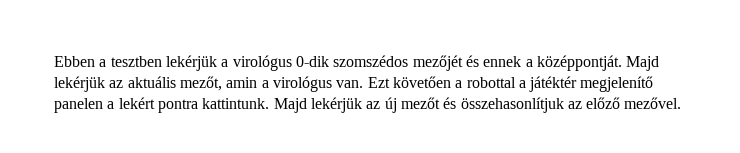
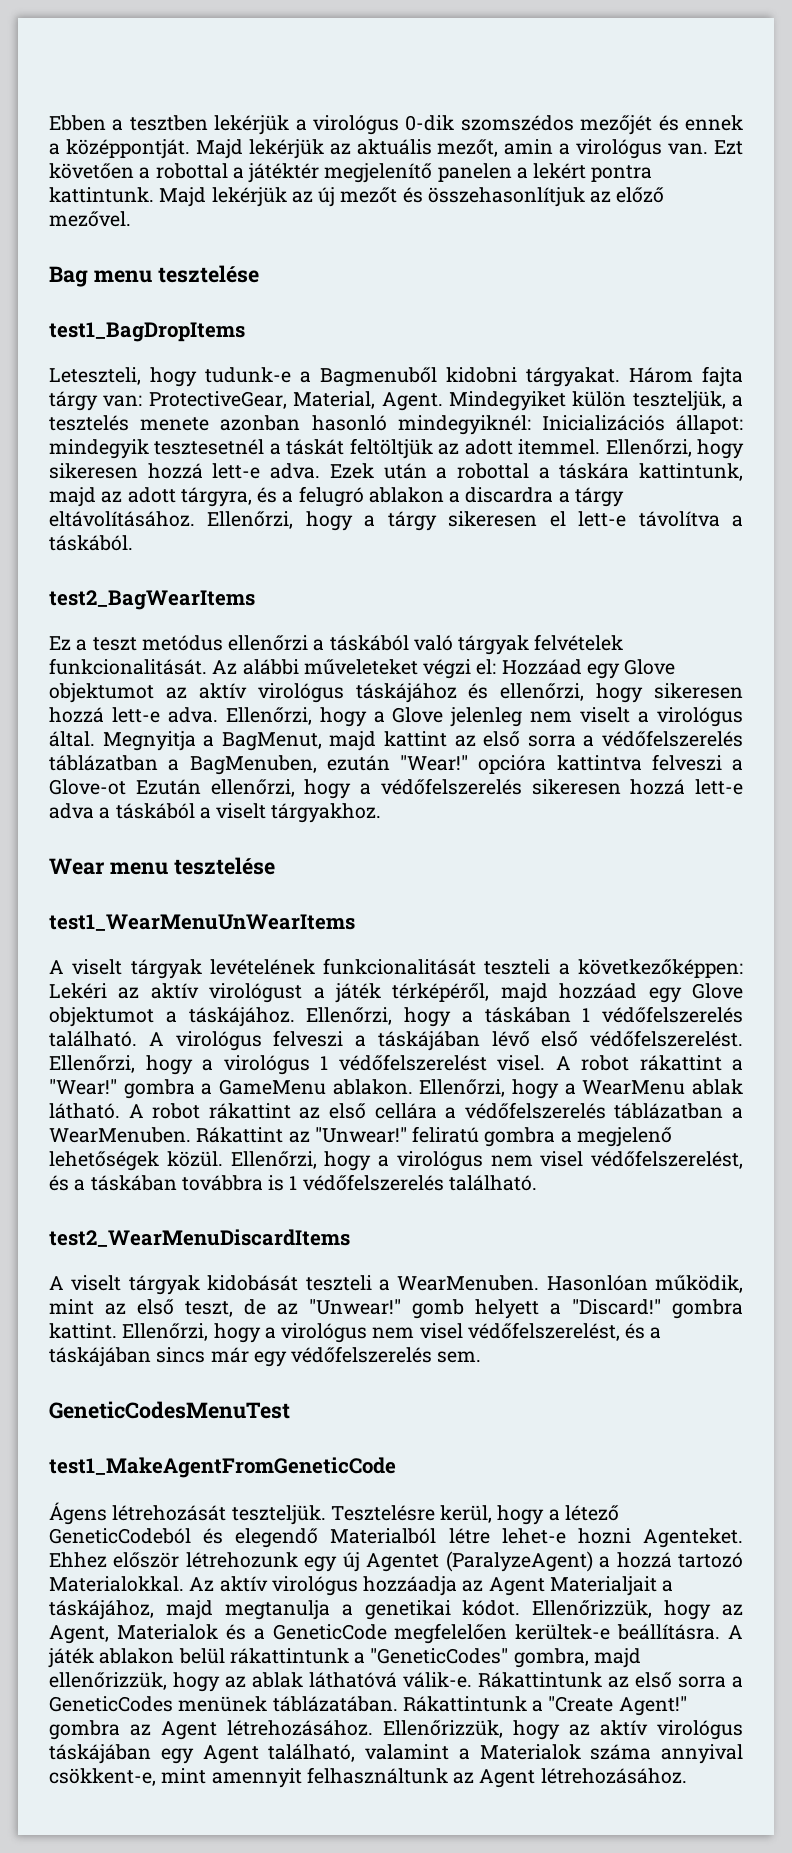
+ Bag menu tesztelése
+ test1_BagDropItems
+ Leteszteli, hogy tudunk-e a Bagmenuből kidobni tárgyakat. Három fajta tárgy van: ProtectiveGear, Material, Agent. Mindegyiket külön teszteljük, a tesztelés menete azonban hasonló mindegyiknél: Inicializációs állapot: mindegyik tesztesetnél a táskát feltöltjük az adott itemmel. Ellenőrzi, hogy sikeresen hozzá lett-e adva. Ezek után a robottal a táskára kattintunk, majd az adott tárgyra, és a felugró ablakon a discardra a tárgy eltávolításához. Ellenőrzi, hogy a tárgy sikeresen el lett-e távolítva a táskából.
+ test2_BagWearItems
+ Ez a teszt metódus ellenőrzi a táskából való tárgyak felvételek funkcionalitását. Az alábbi műveleteket végzi el: Hozzáad egy Glove objektumot az aktív virológus táskájához és ellenőrzi, hogy sikeresen hozzá lett-e adva. Ellenőrzi, hogy a Glove jelenleg nem viselt a virológus által. Megnyitja a BagMenut, majd kattint az első sorra a védőfelszerelés táblázatban a BagMenuben, ezután "Wear!" opcióra kattintva felveszi a Glove-ot Ezután ellenőrzi, hogy a védőfelszerelés sikeresen hozzá lett-e adva a táskából a viselt tárgyakhoz.
+ Wear menu tesztelése
+ test1_WearMenuUnWearItems
+ A viselt tárgyak levételének funkcionalitását teszteli a következőképpen: Lekéri az aktív virológust a játék térképéről, majd hozzáad egy Glove objektumot a táskájához. Ellenőrzi, hogy a táskában 1 védőfelszerelés található. A virológus felveszi a táskájában lévő első védőfelszerelést. Ellenőrzi, hogy a virológus 1 védőfelszerelést visel. A robot rákattint a "Wear!" gombra a GameMenu ablakon. Ellenőrzi, hogy a WearMenu ablak látható. A robot rákattint az első cellára a védőfelszerelés táblázatban a WearMenuben. Rákattint az "Unwear!" feliratú gombra a megjelenő lehetőségek közül. Ellenőrzi, hogy a virológus nem visel védőfelszerelést, és a táskában továbbra is 1 védőfelszerelés található.
+ test2_WearMenuDiscardItems
+ A viselt tárgyak kidobását teszteli a WearMenuben. Hasonlóan működik, mint az első teszt, de az "Unwear!" gomb helyett a "Discard!" gombra kattint. Ellenőrzi, hogy a virológus nem visel védőfelszerelést, és a táskájában sincs már egy védőfelszerelés sem.
+ GeneticCodesMenuTest
+ test1_MakeAgentFromGeneticCode
+ Ágens létrehozását teszteljük. Tesztelésre kerül, hogy a létező GeneticCodeból és elegendő Materialból létre lehet-e hozni Agenteket. Ehhez először létrehozunk egy új Agentet (ParalyzeAgent) a hozzá tartozó Materialokkal. Az aktív virológus hozzáadja az Agent Materialjait a táskájához, majd megtanulja a genetikai kódot. Ellenőrizzük, hogy az Agent, Materialok és a GeneticCode megfelelően kerültek-e beállításra. A játék ablakon belül rákattintunk a "GeneticCodes" gombra, majd ellenőrizzük, hogy az ablak láthatóvá válik-e. Rákattintunk az első sorra a GeneticCodes menünek táblázatában. Rákattintunk a "Create Agent!" gombra az Agent létrehozásához. Ellenőrizzük, hogy az aktív virológus táskájában egy Agent található, valamint a Materialok száma annyival csökkent-e, mint amennyit felhasználtunk az Agent létrehozásához.

